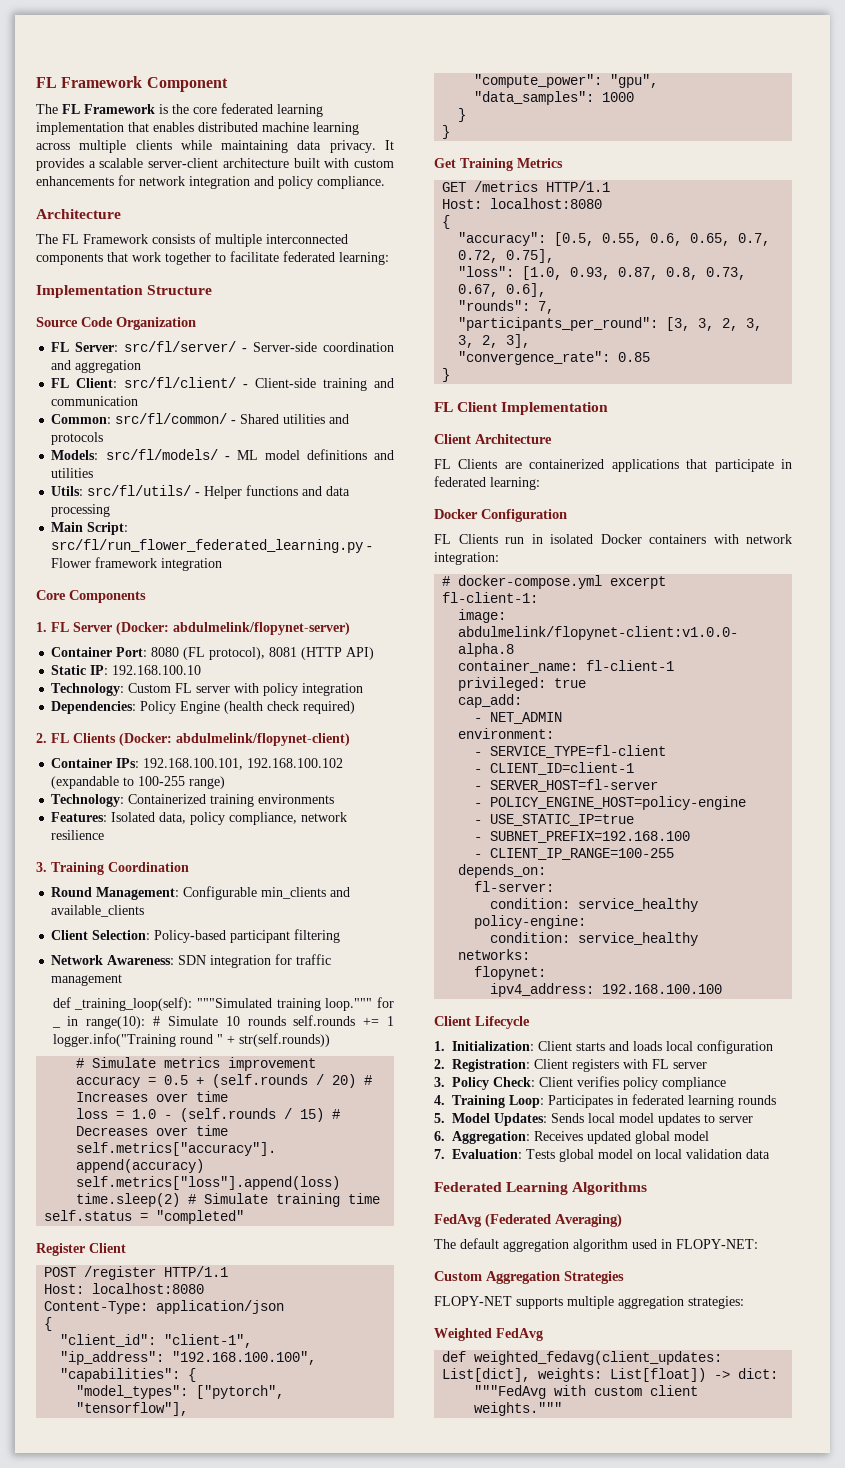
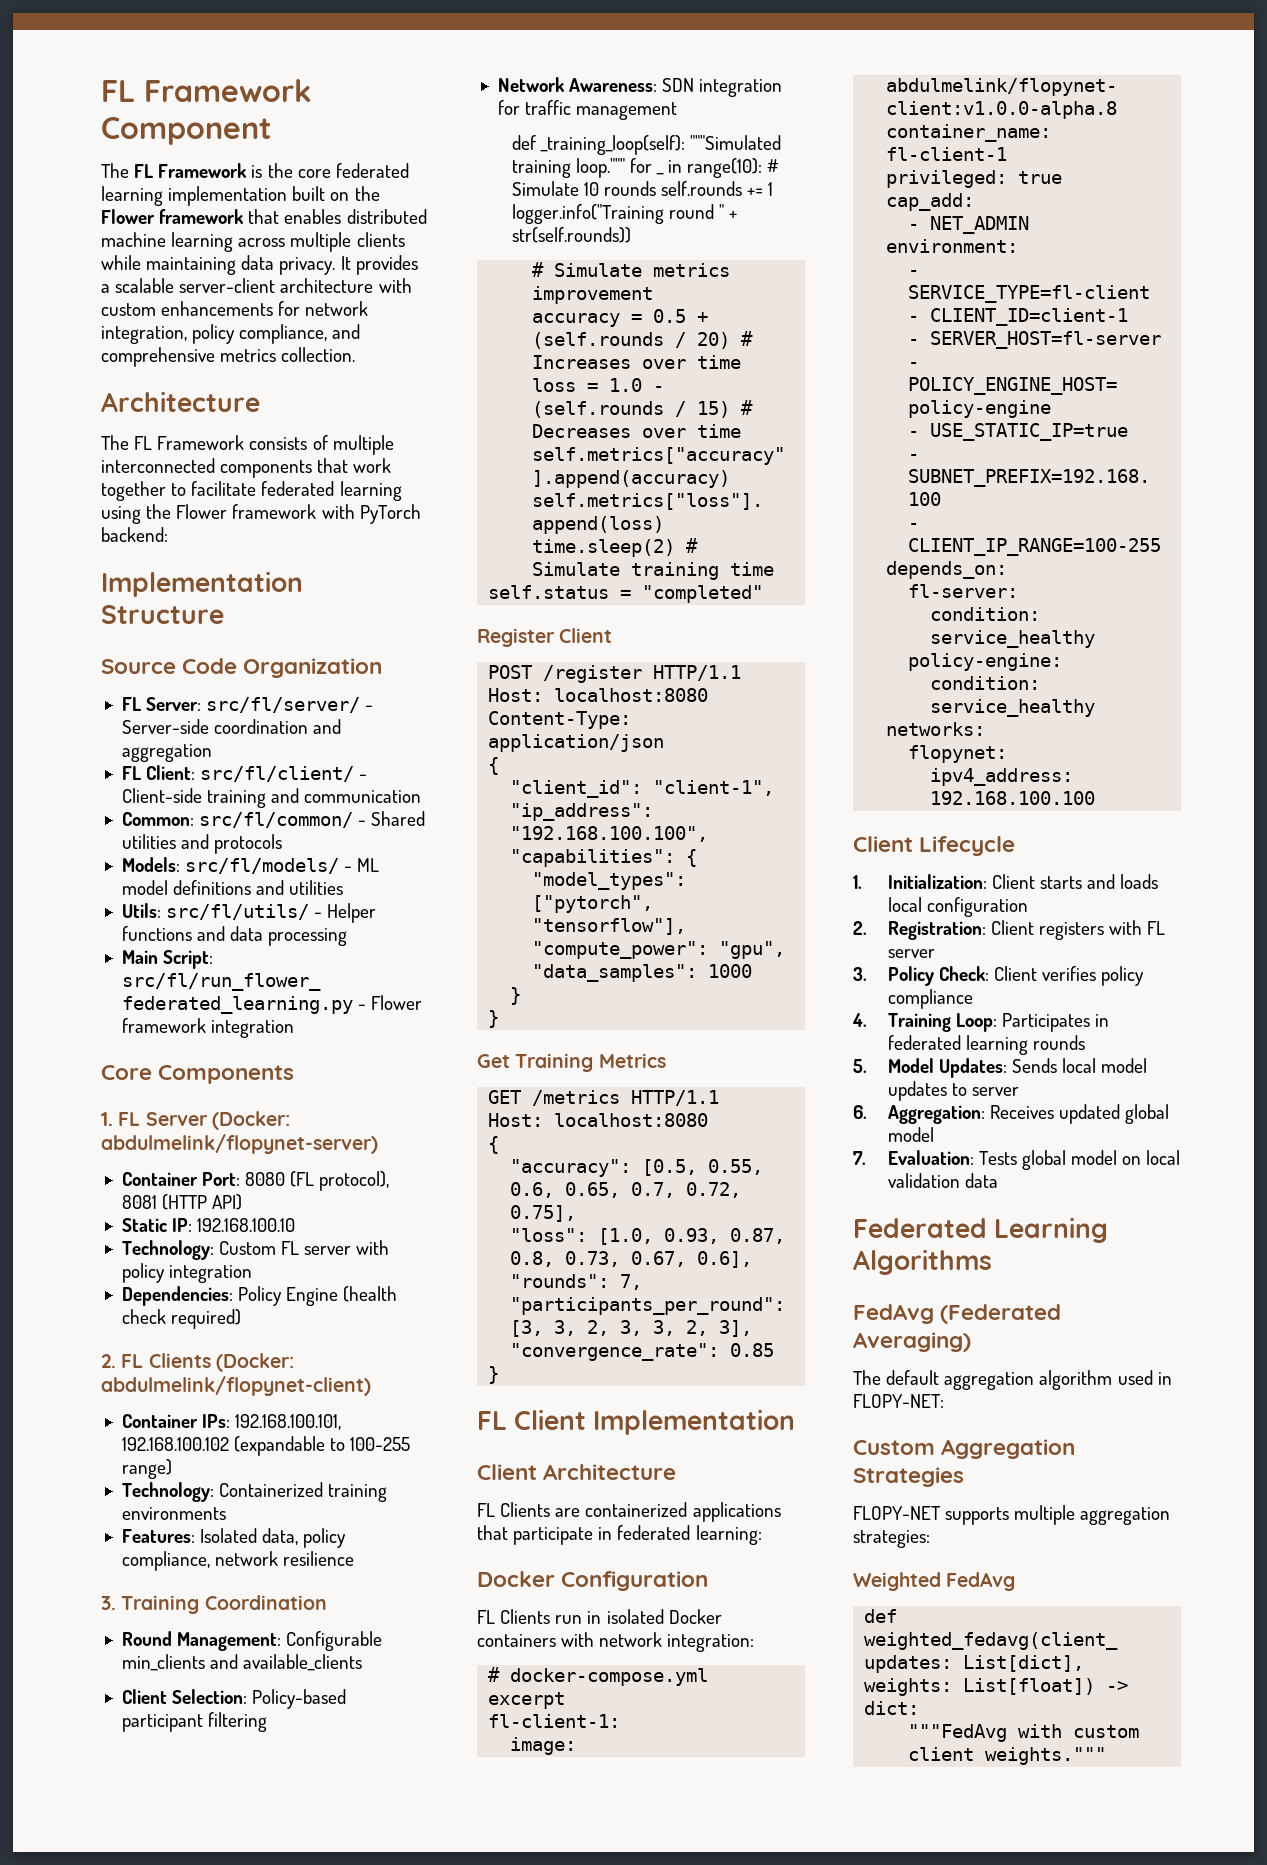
- The FL Framework is the core federated learning implementation that enables distributed machine learning across multiple clients while maintaining data privacy.
+ The FL Framework is the core federated learning implementation built on the Flower framework that enables distributed machine learning across multiple clients while maintaining data privacy.
- It provides a scalable server-client architecture built with custom enhancements for network integration and policy compliance.
+ It provides a scalable server-client architecture with custom enhancements for network integration, policy compliance, and comprehensive metrics collection.
- The FL Framework consists of multiple interconnected components that work together to facilitate federated learning:
+ The FL Framework consists of multiple interconnected components that work together to facilitate federated learning using the Flower framework with PyTorch backend:

